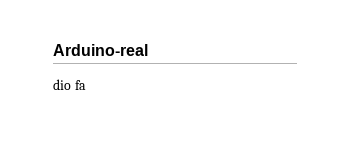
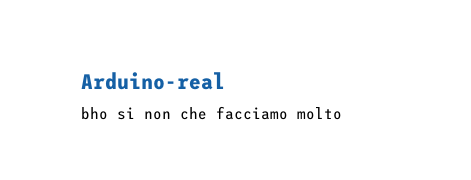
- dio fa
+ bho si non che facciamo molto

